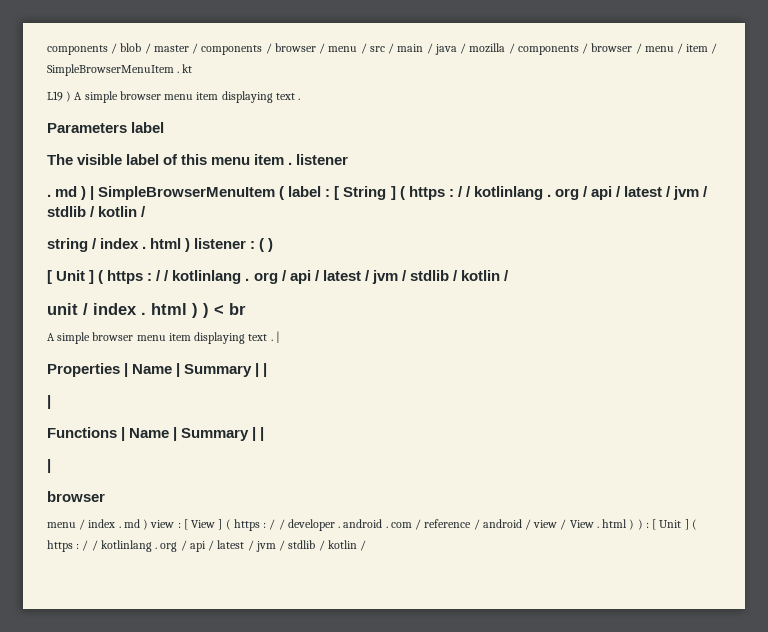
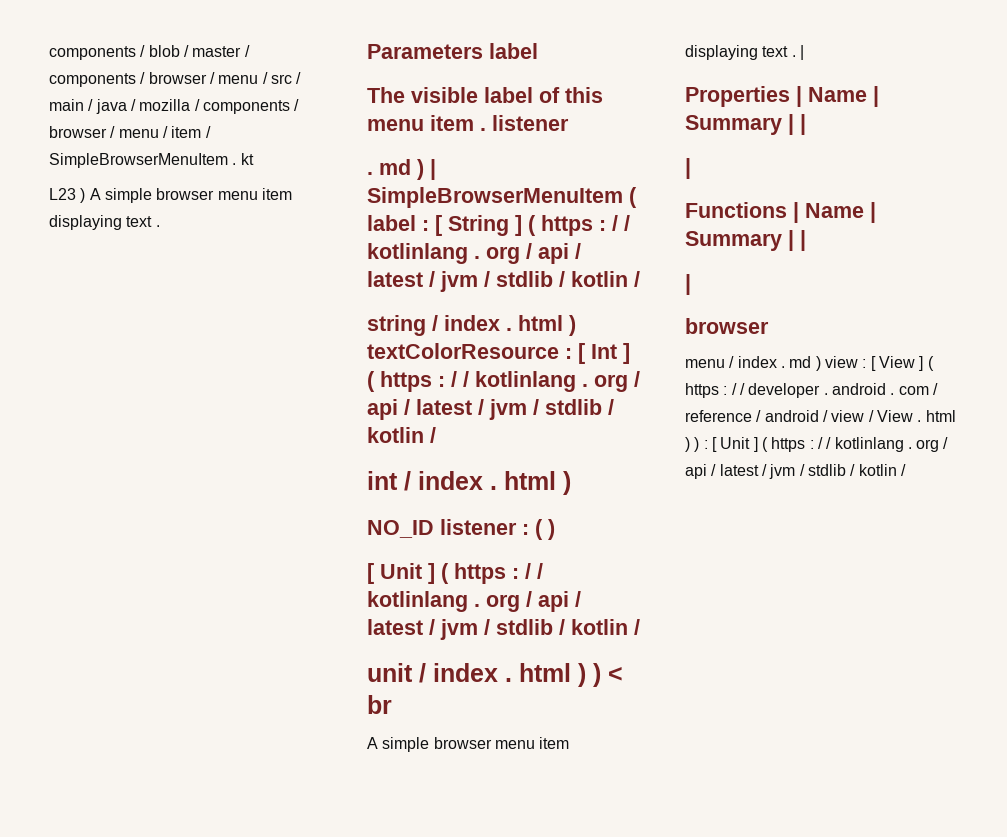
- L19 ) A simple browser menu item displaying text .
+ L23 ) A simple browser menu item displaying text .
- string / index . html ) listener : ( )
+ string / index . html ) textColorResource : [ Int ] ( https : / / kotlinlang . org / api / latest / jvm / stdlib / kotlin /
+ int / index . html )
+ NO_ID listener : ( )

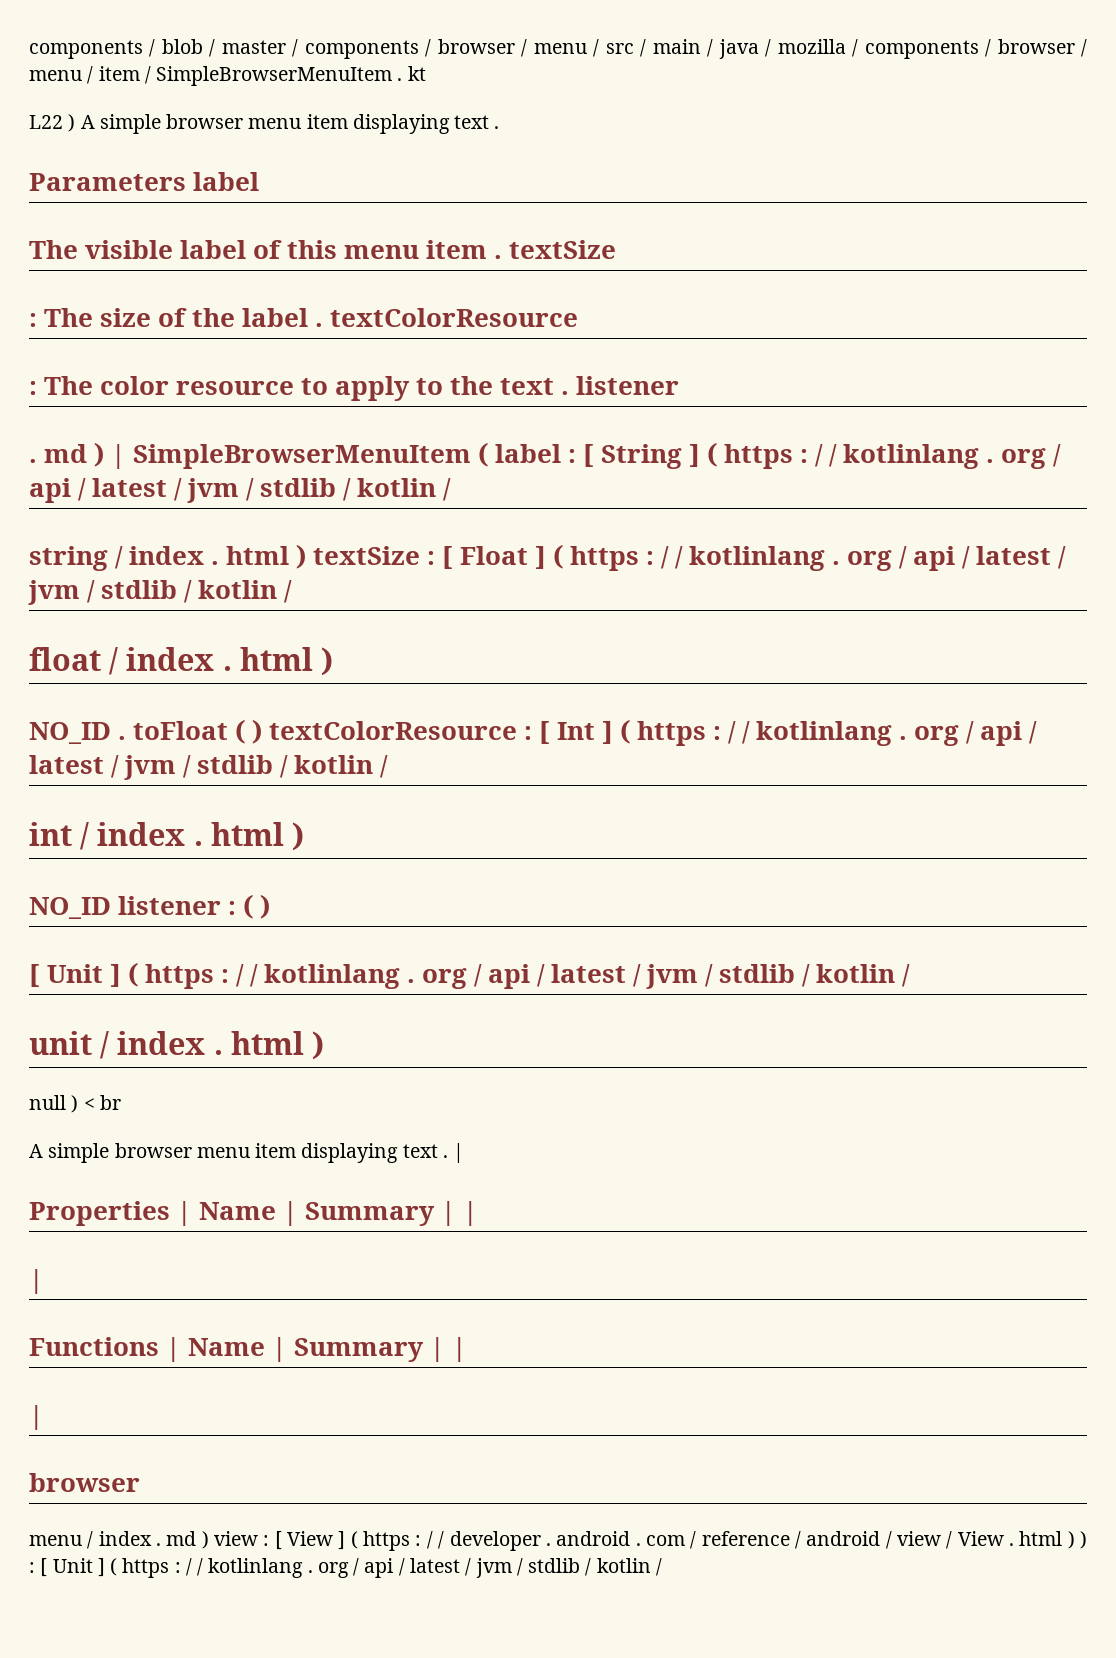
- L23 ) A simple browser menu item displaying text .
+ L22 ) A simple browser menu item displaying text .
- The visible label of this menu item . listener
+ The visible label of this menu item . textSize
+ : The size of the label . textColorResource
+ : The color resource to apply to the text . listener
- string / index . html ) textColorResource : [ Int ] ( https : / / kotlinlang . org / api / latest / jvm / stdlib / kotlin /
+ string / index . html ) textSize : [ Float ] ( https : / / kotlinlang . org / api / latest / jvm / stdlib / kotlin /
+ float / index . html )
+ NO_ID . toFloat ( ) textColorResource : [ Int ] ( https : / / kotlinlang . org / api / latest / jvm / stdlib / kotlin /
- unit / index . html ) ) < br
+ unit / index . html )
+ null ) < br

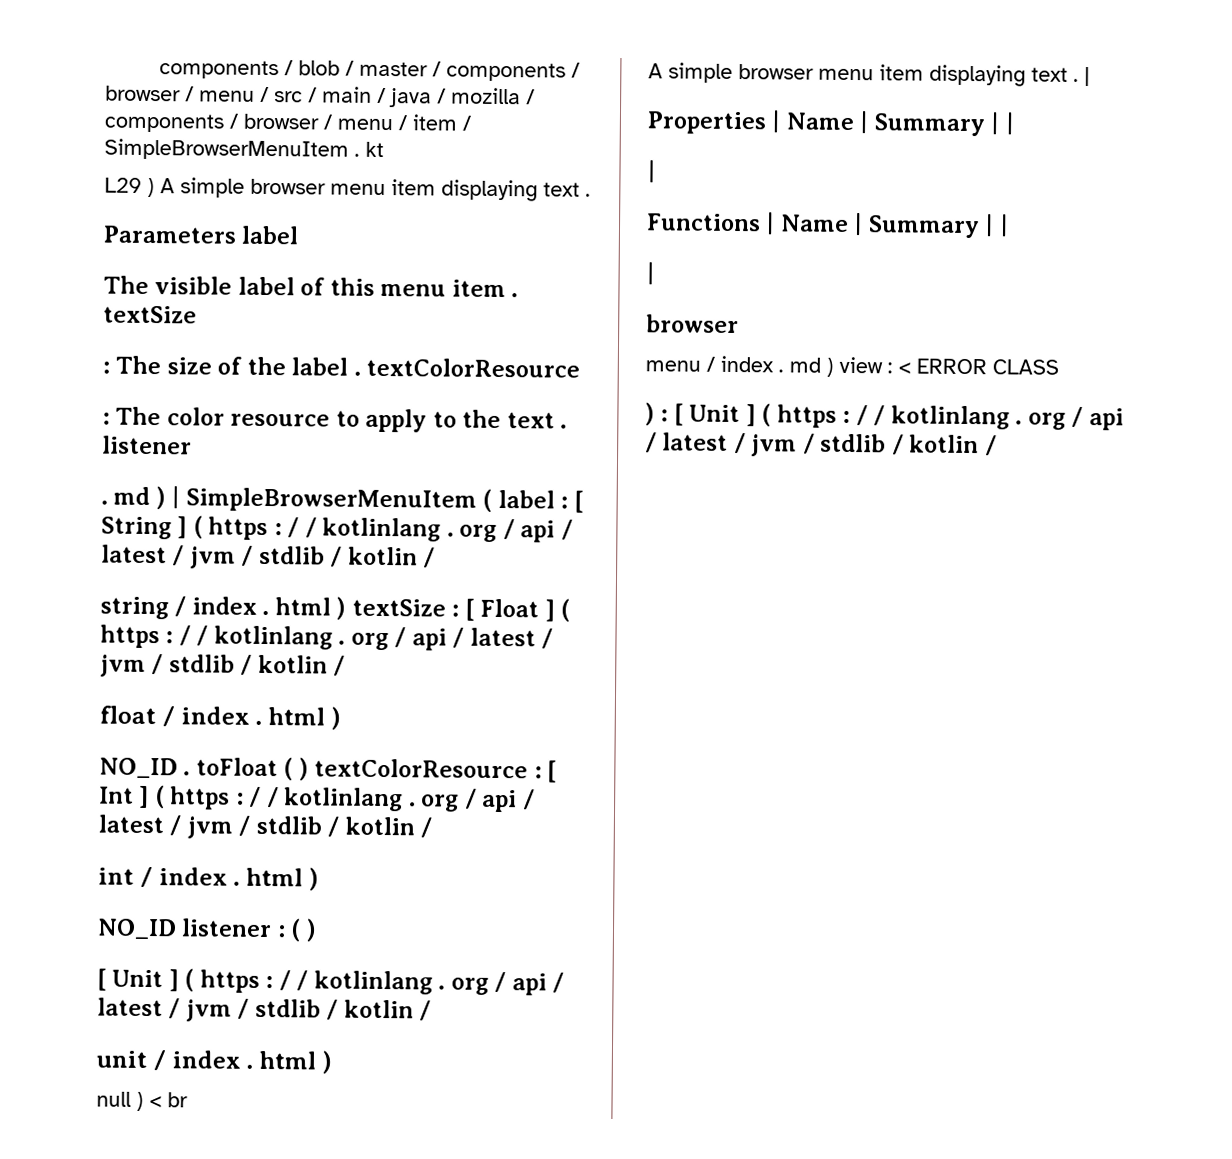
- L22 ) A simple browser menu item displaying text .
+ L29 ) A simple browser menu item displaying text .
- menu / index . md ) view : [ View ] ( https : / / developer . android . com / reference / android / view / View . html ) ) : [ Unit ] ( https : / / kotlinlang . org / api / latest / jvm / stdlib / kotlin /
+ menu / index . md ) view : < ERROR CLASS
+ ) : [ Unit ] ( https : / / kotlinlang . org / api / latest / jvm / stdlib / kotlin /

